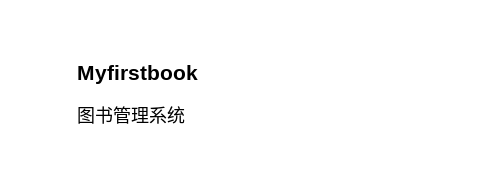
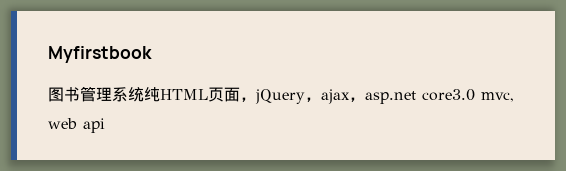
- 图书管理系统
+ 图书管理系统纯HTML页面，jQuery，ajax，asp.net core3.0 mvc, web api

